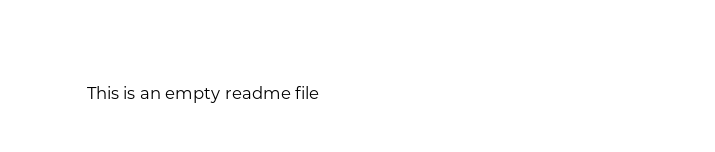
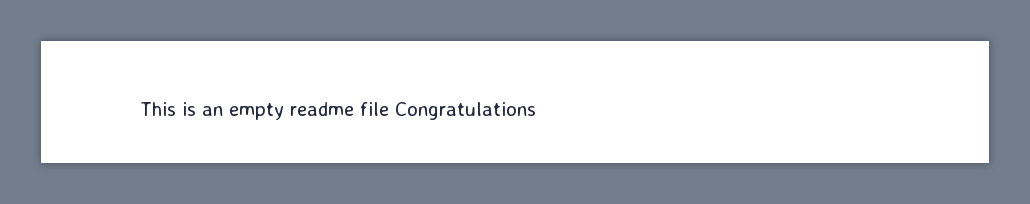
- This is an empty readme file
+ This is an empty readme file Congratulations

